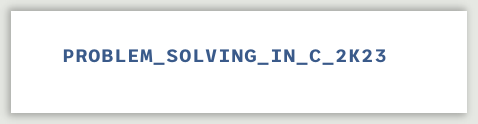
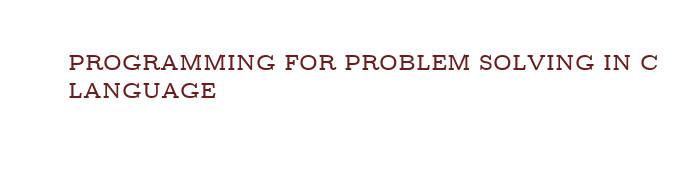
- PROBLEM_SOLVING_IN_C_2K23
+ PROGRAMMING FOR PROBLEM SOLVING IN C LANGUAGE

